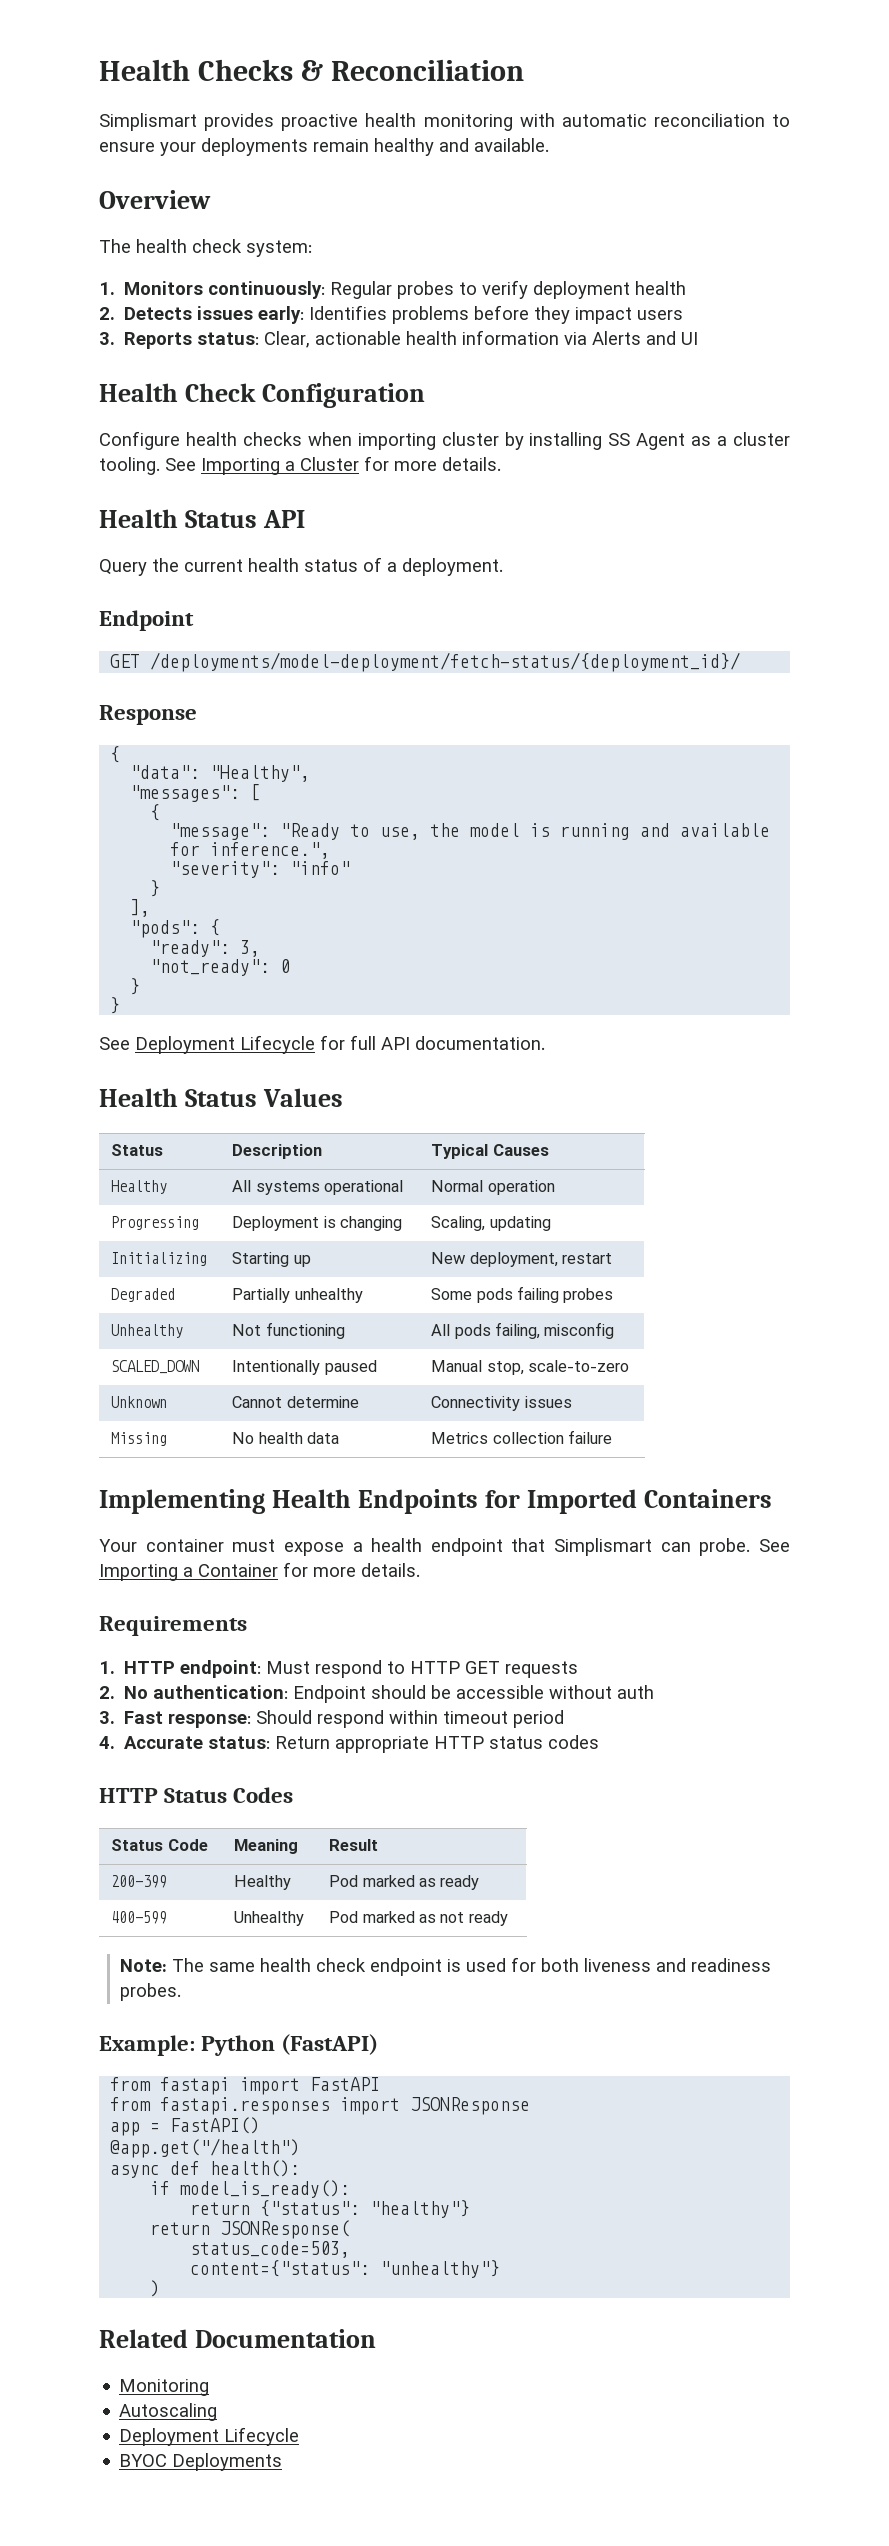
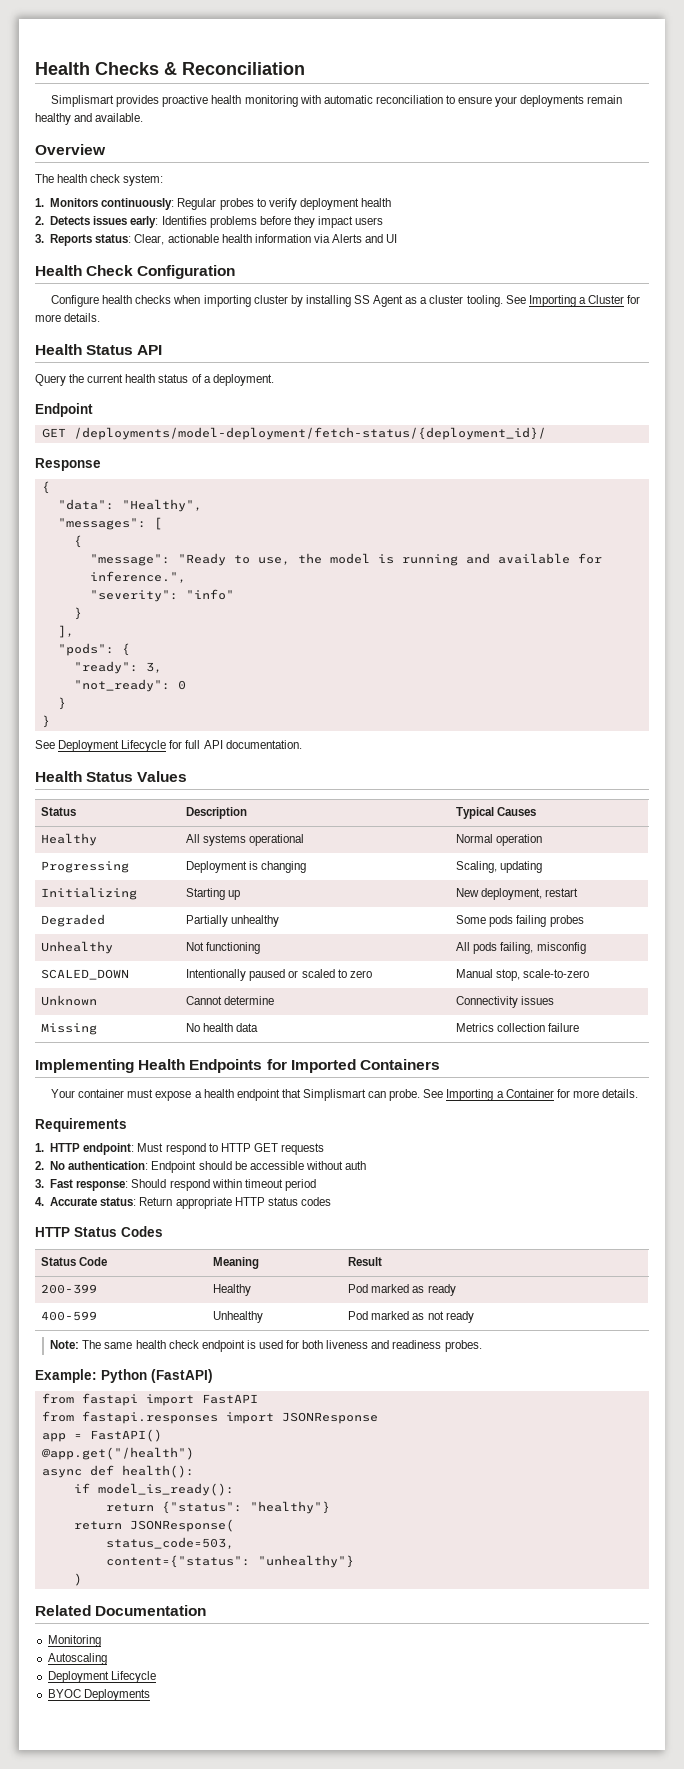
- SCALED_DOWN | Intentionally paused | Manual stop, scale-to-zero
+ SCALED_DOWN | Intentionally paused or scaled to zero | Manual stop, scale-to-zero

